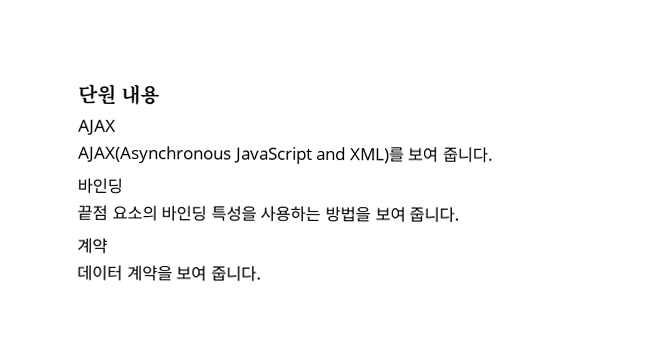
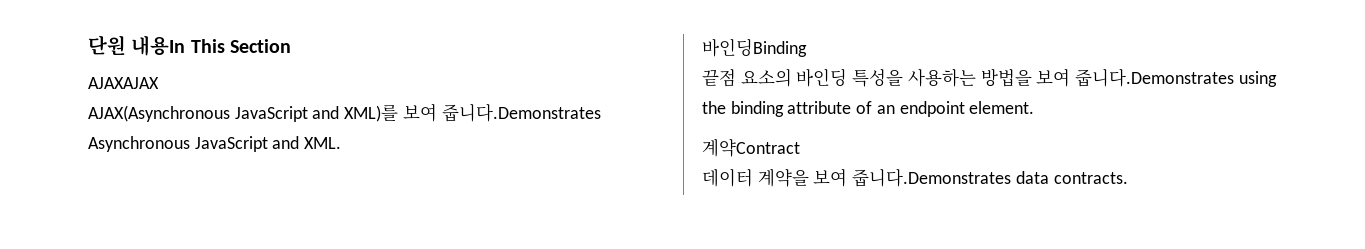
- 단원 내용
- AJAX
+ 단원 내용In This Section
+ AJAXAJAX
- AJAX(Asynchronous JavaScript and XML)를 보여 줍니다.
- 바인딩
+ AJAX(Asynchronous JavaScript and XML)를 보여 줍니다.Demonstrates Asynchronous JavaScript and XML.
+ 바인딩Binding
- 끝점 요소의 바인딩 특성을 사용하는 방법을 보여 줍니다.
- 계약
+ 끝점 요소의 바인딩 특성을 사용하는 방법을 보여 줍니다.Demonstrates using the binding attribute of an endpoint element.
+ 계약Contract
- 데이터 계약을 보여 줍니다.
+ 데이터 계약을 보여 줍니다.Demonstrates data contracts.

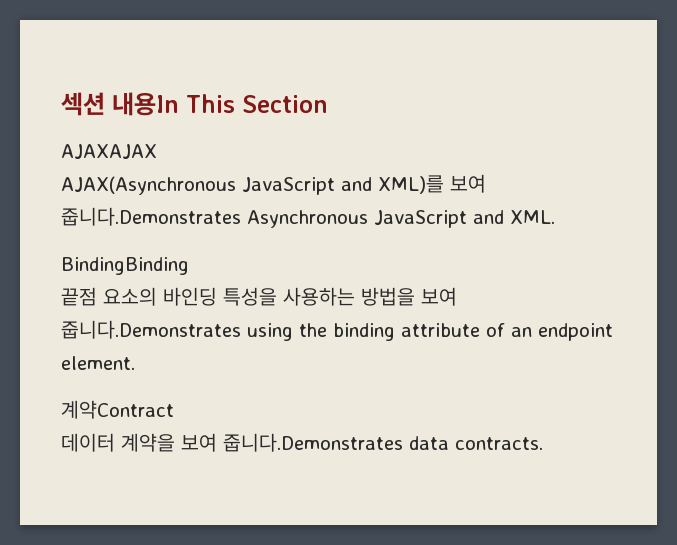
- 단원 내용In This Section
+ 섹션 내용In This Section
- 바인딩Binding
+ BindingBinding

